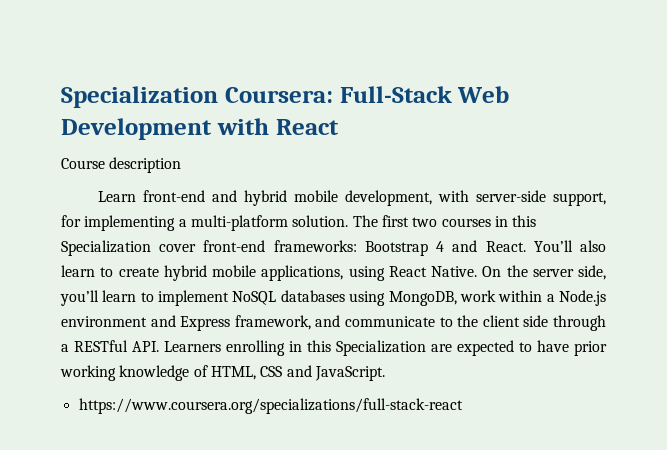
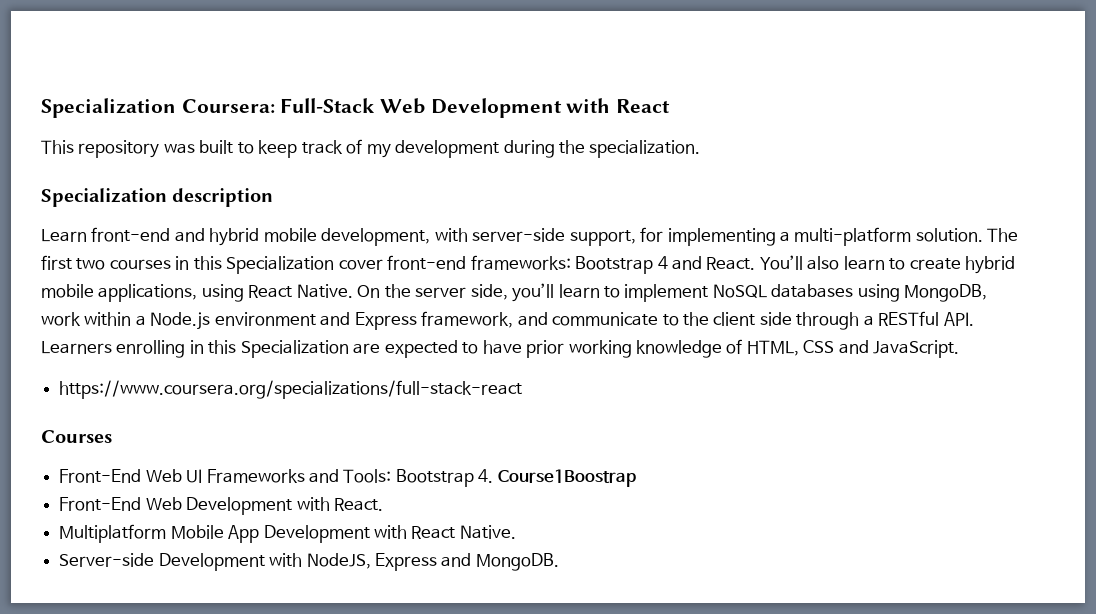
- Course description
+ This repository was built to keep track of my development during the specialization.
+ Specialization description
+ Courses
+ Front-End Web UI Frameworks and Tools: Bootstrap 4. Course1Boostrap
+ Front-End Web Development with React.
+ Multiplatform Mobile App Development with React Native.
+ Server-side Development with NodeJS, Express and MongoDB.

